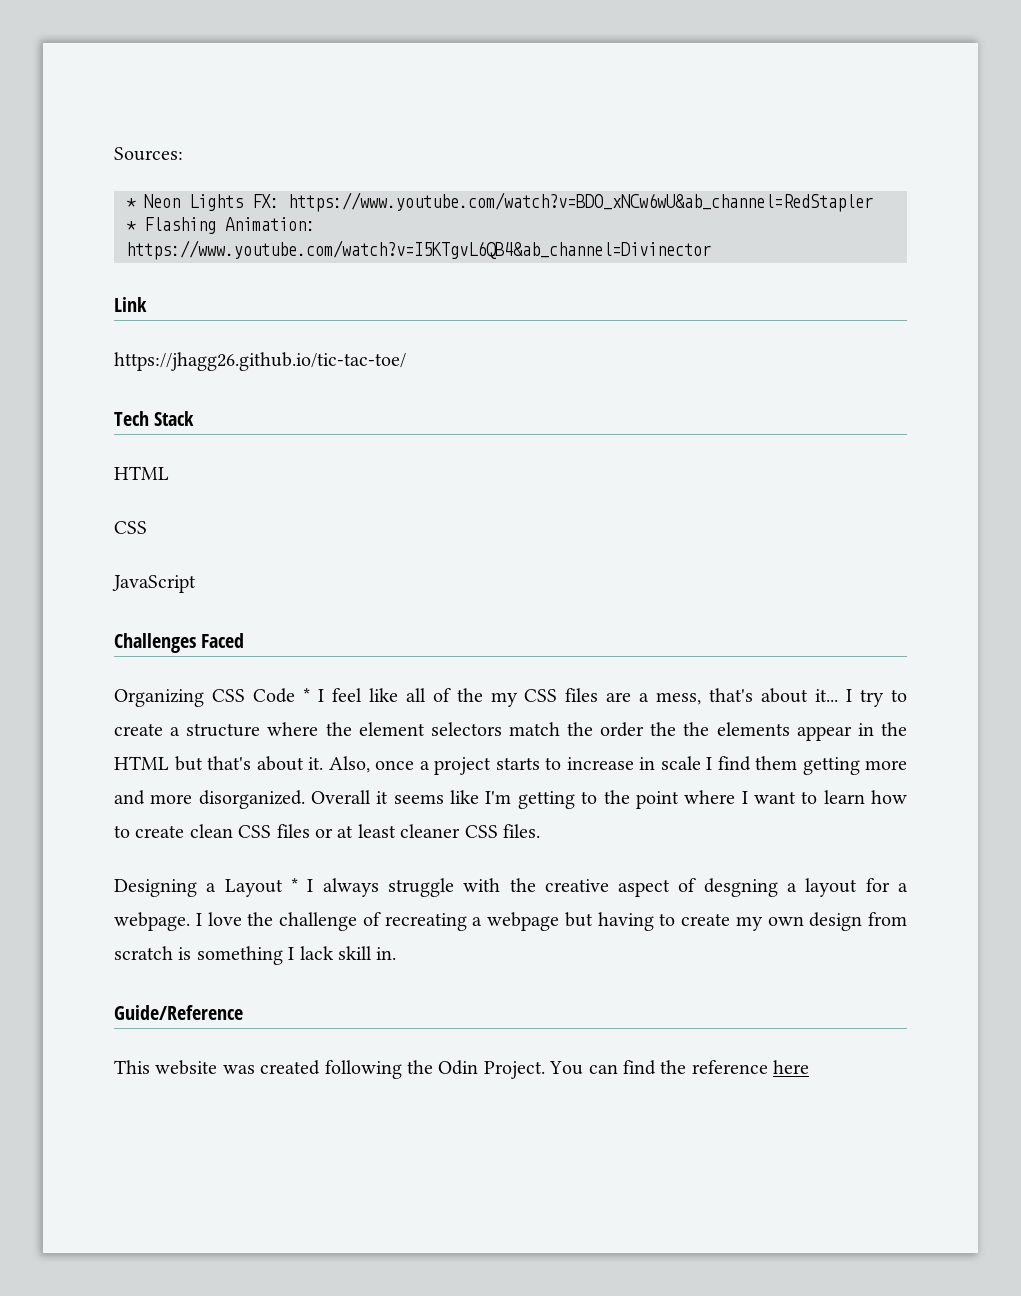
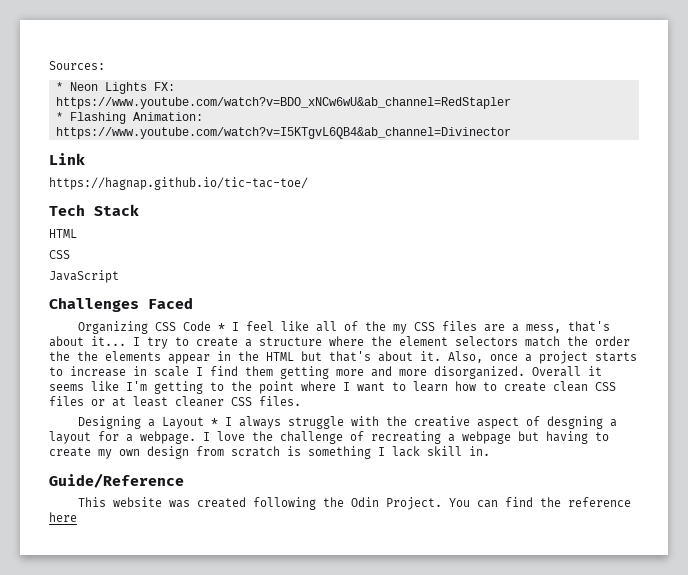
- https://jhagg26.github.io/tic-tac-toe/
+ https://hagnap.github.io/tic-tac-toe/

